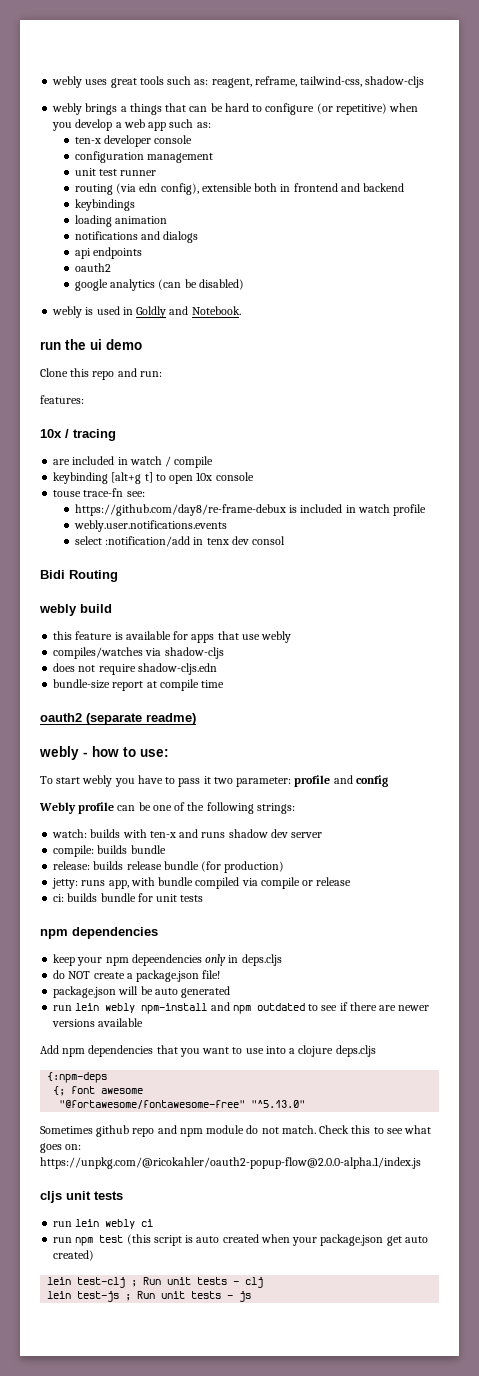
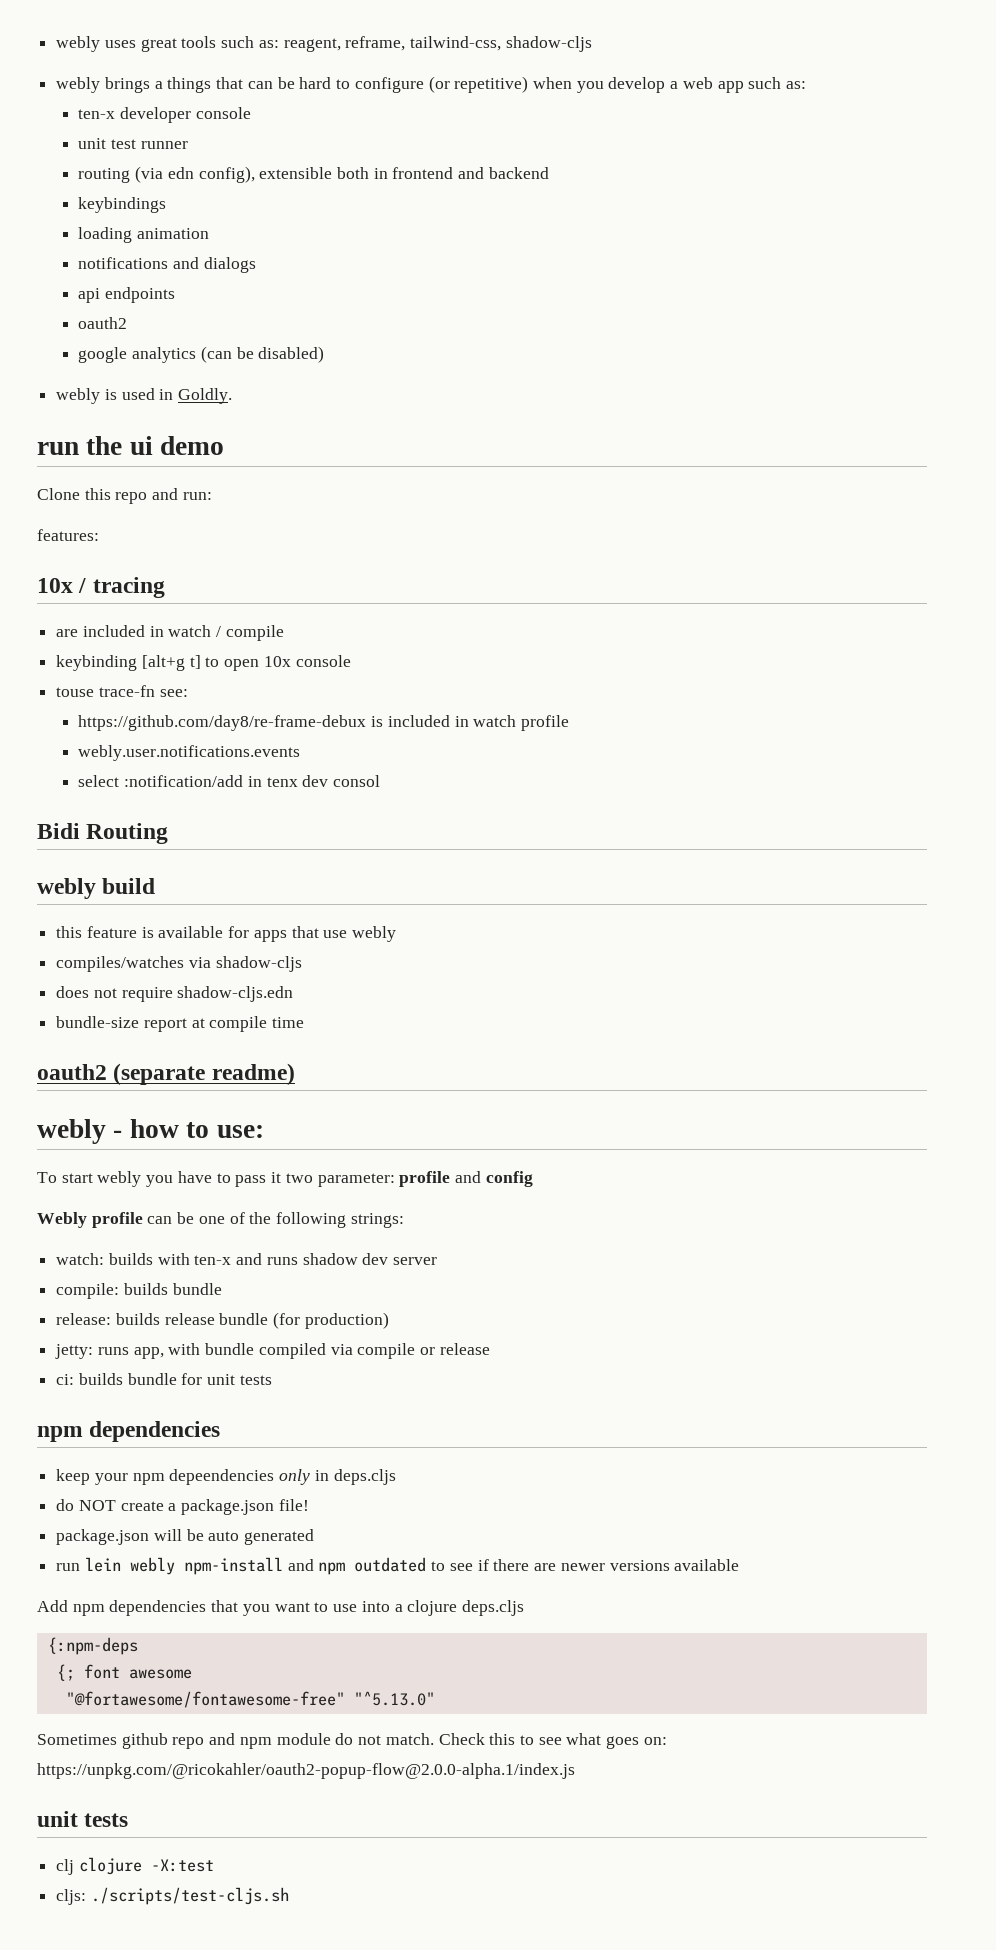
- configuration management
- webly is used in Goldly and Notebook.
+ webly is used in Goldly.
  Check this to see what goes on: https://unpkg.com/@ricokahler/oauth2-popup-flow@2.0.0-alpha.1/index.js
- cljs unit tests
- run lein webly ci
- run npm test (this script is auto created when your package.json get auto created)
- lein test-clj ; Run unit tests - clj
- lein test-js ; Run unit tests - js
+ unit tests
+ clj clojure -X:test
+ cljs: ./scripts/test-cljs.sh

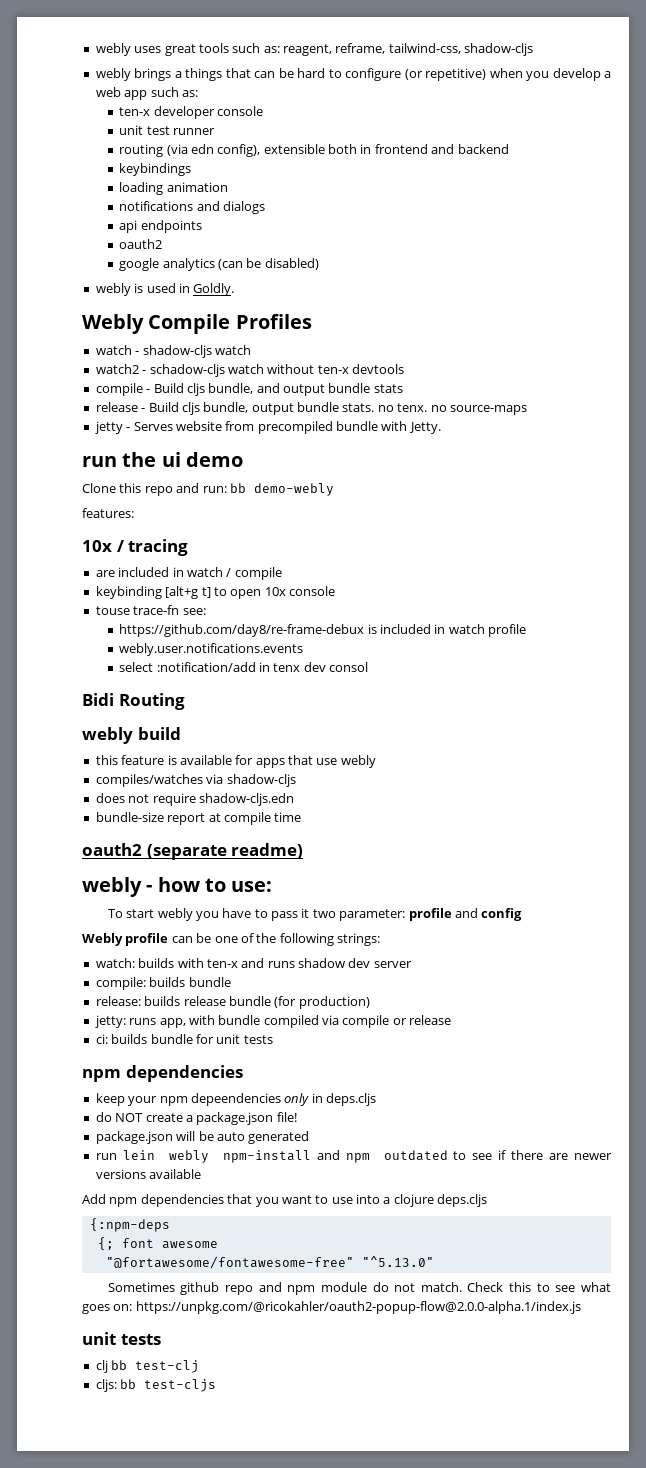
+ Webly Compile Profiles
+ watch - shadow-cljs watch
+ watch2 - schadow-cljs watch without ten-x devtools
+ compile - Build cljs bundle, and output bundle stats
+ release - Build cljs bundle, output bundle stats. no tenx. no source-maps
+ jetty - Serves website from precompiled bundle with Jetty.
- Clone this repo and run:
+ Clone this repo and run: bb demo-webly
- clj clojure -X:test
+ clj bb test-clj
- cljs: ./scripts/test-cljs.sh
+ cljs: bb test-cljs

